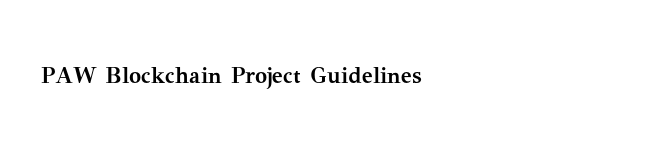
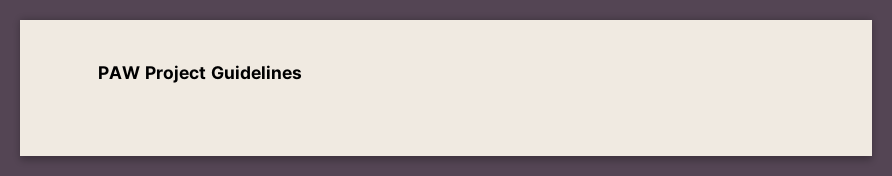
- PAW Blockchain Project Guidelines
+ PAW Project Guidelines

